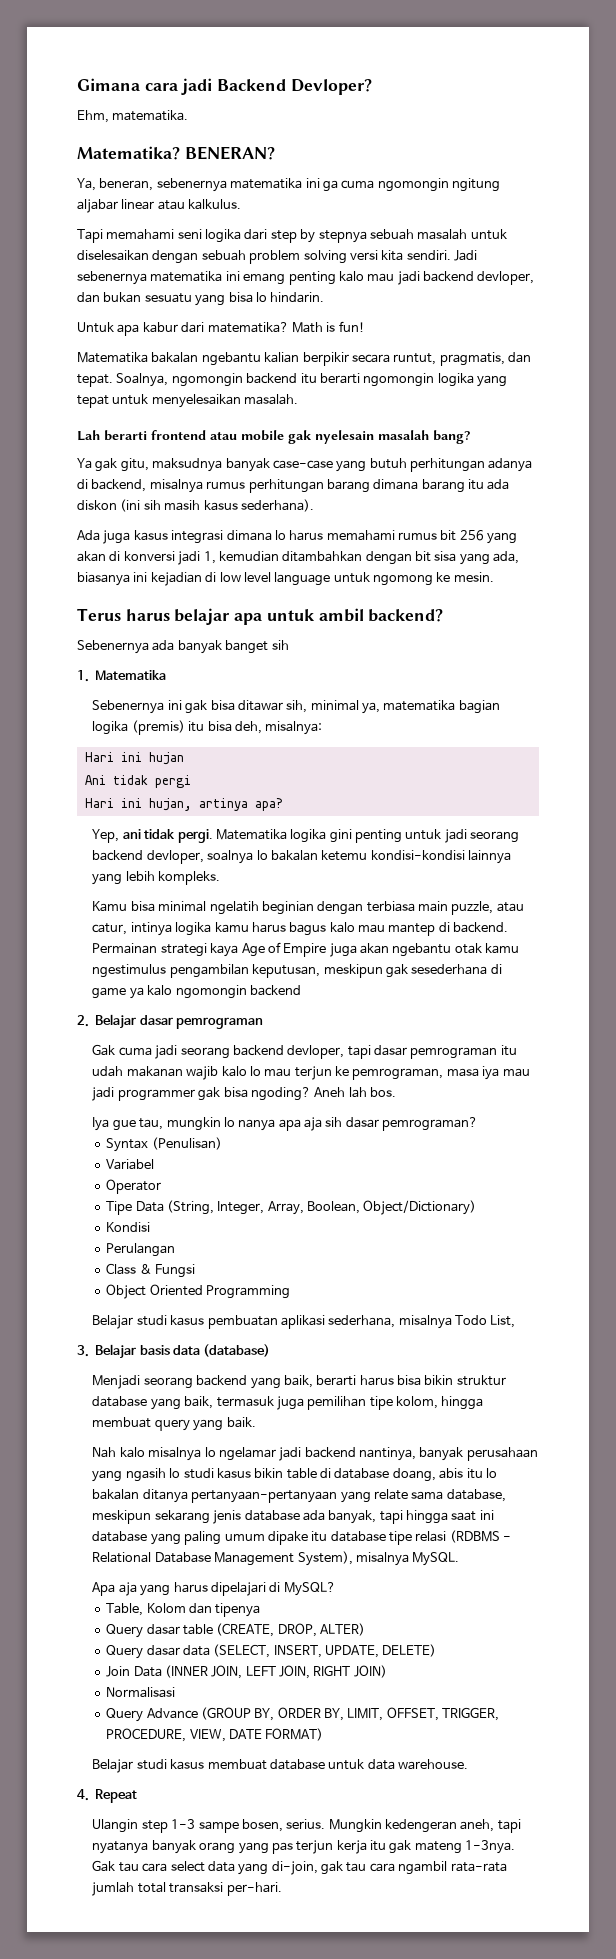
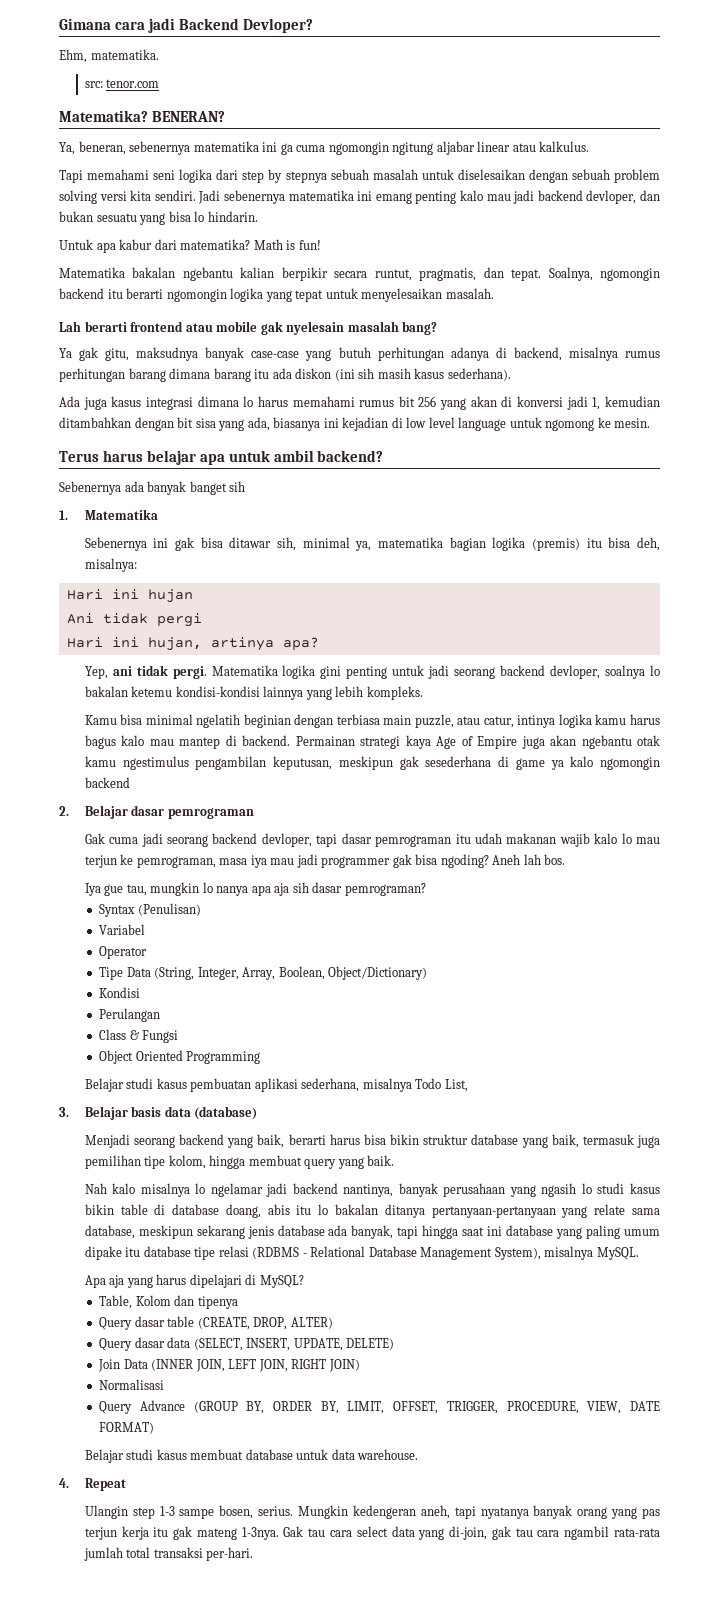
+ src: tenor.com

